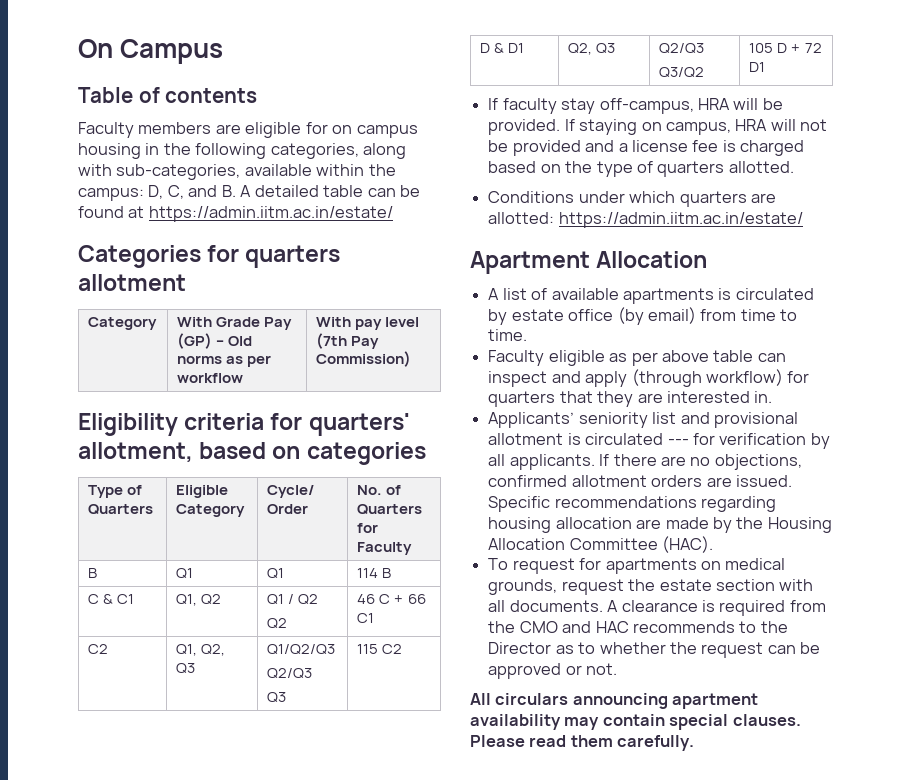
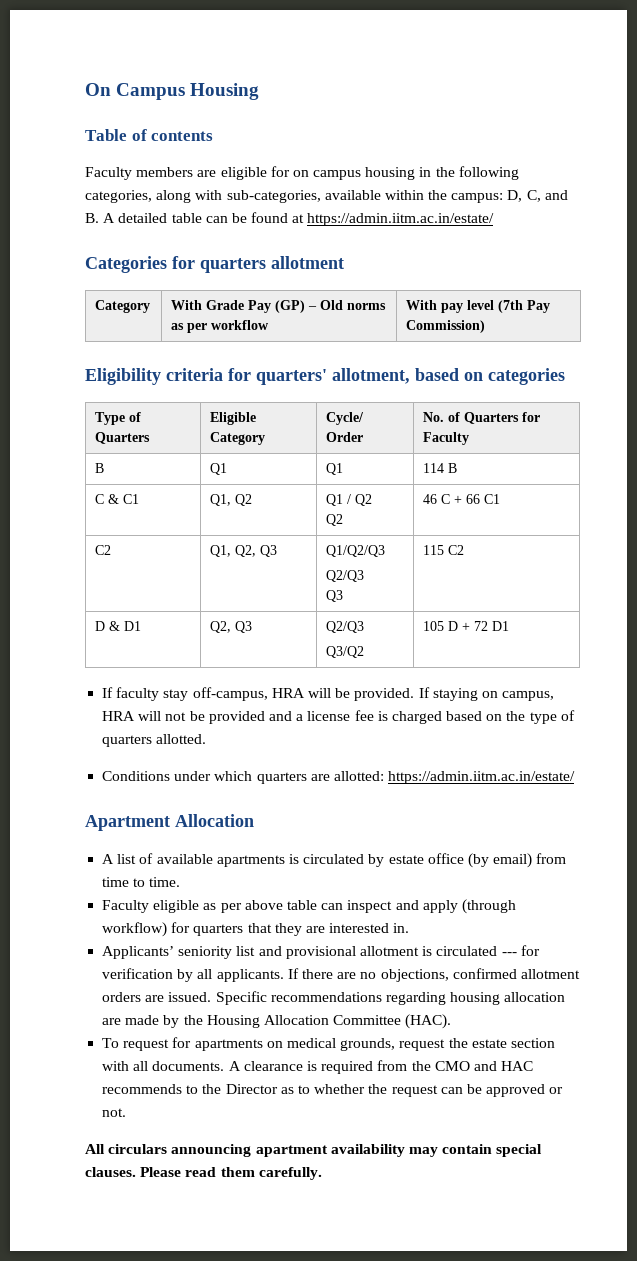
- On Campus
+ On Campus Housing

